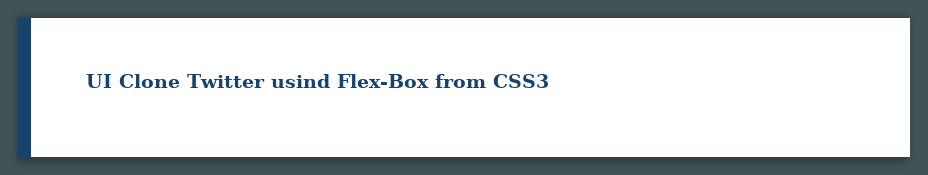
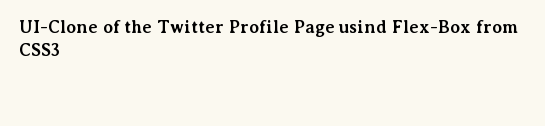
- UI Clone Twitter usind Flex-Box from CSS3
+ UI-Clone of the Twitter Profile Page usind Flex-Box from CSS3

